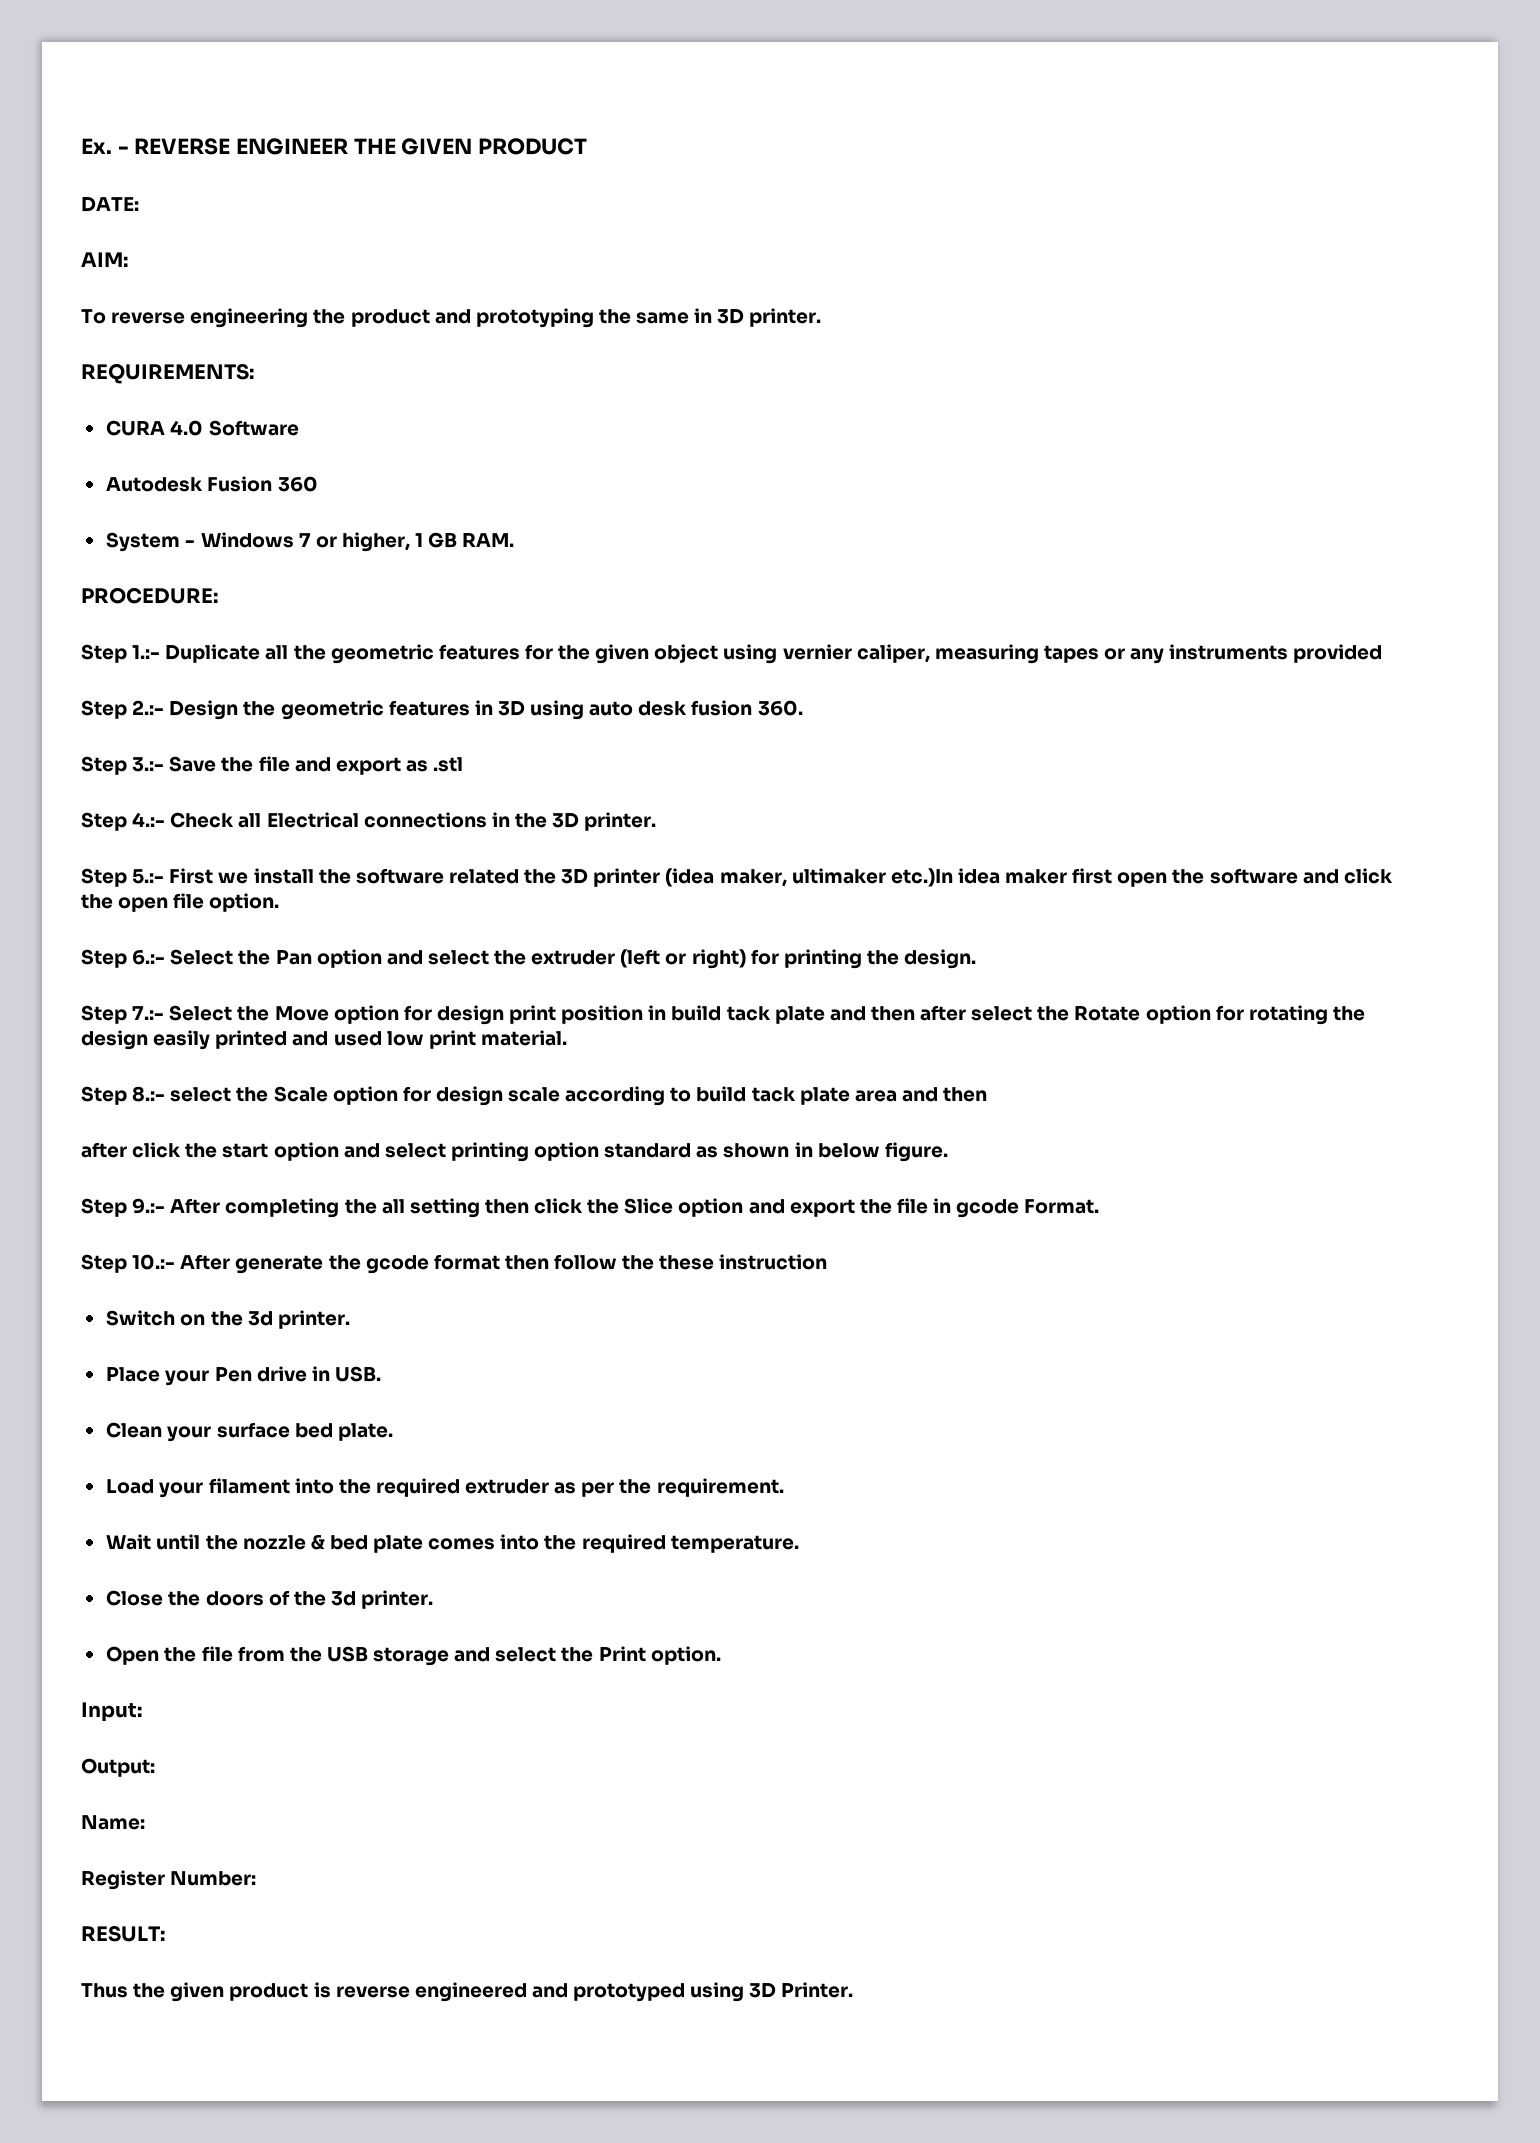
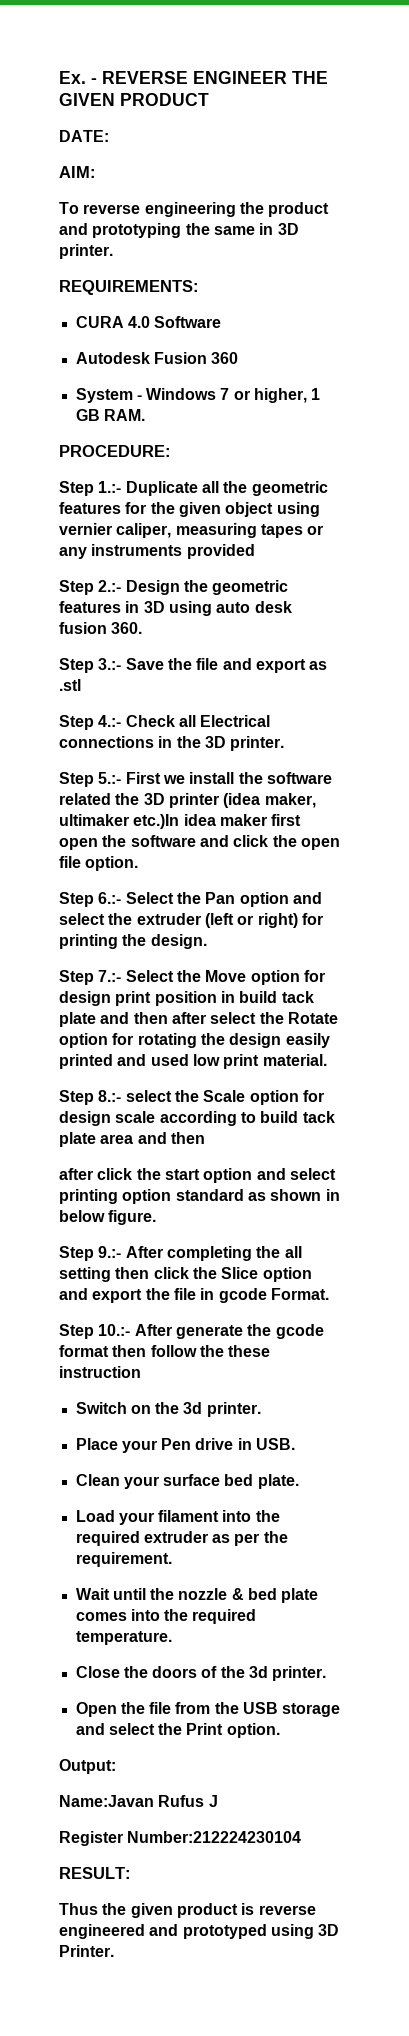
- Input:
- Name:
+ Name:Javan Rufus J
- Register Number:
+ Register Number:212224230104

